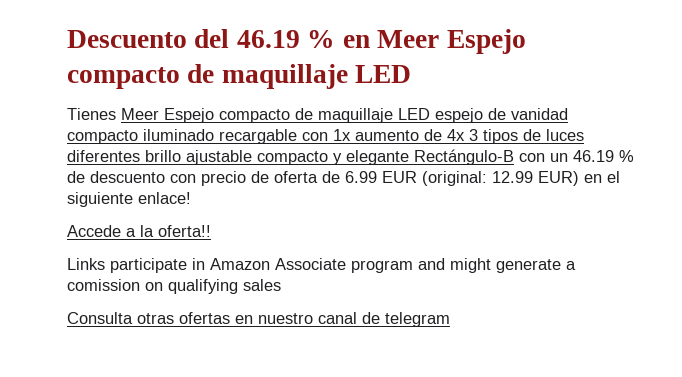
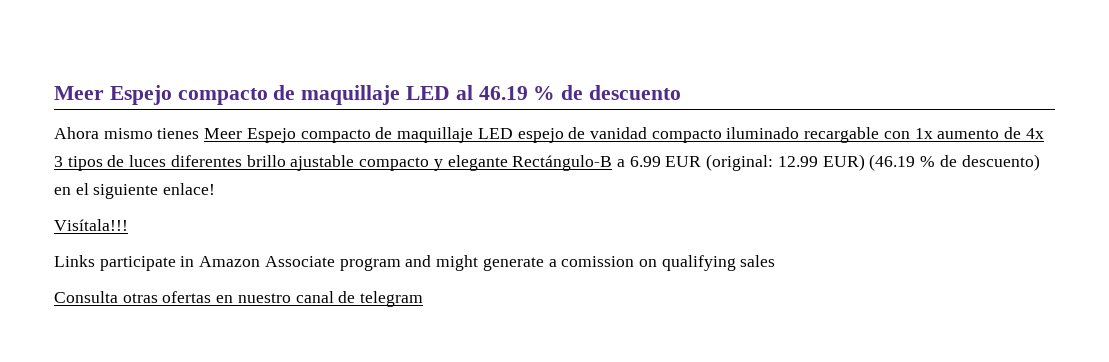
- Descuento del 46.19 % en Meer Espejo compacto de maquillaje LED
- Tienes Meer Espejo compacto de maquillaje LED espejo de vanidad compacto iluminado recargable con 1x aumento de 4x 3 tipos de luces diferentes brillo ajustable compacto y elegante Rectángulo-B con un 46.19 % de descuento con precio de oferta de 6.99 EUR (original: 12.99 EUR) en el siguiente enlace!
+ Meer Espejo compacto de maquillaje LED al 46.19 % de descuento
+ Ahora mismo tienes Meer Espejo compacto de maquillaje LED espejo de vanidad compacto iluminado recargable con 1x aumento de 4x 3 tipos de luces diferentes brillo ajustable compacto y elegante Rectángulo-B a 6.99 EUR (original: 12.99 EUR) (46.19 % de descuento) en el siguiente enlace!
- Accede a la oferta!!
+ Visítala!!!

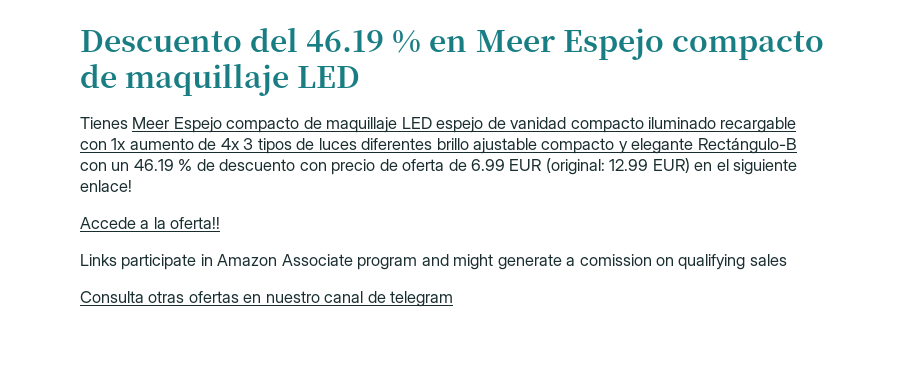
- Meer Espejo compacto de maquillaje LED al 46.19 % de descuento
- Ahora mismo tienes Meer Espejo compacto de maquillaje LED espejo de vanidad compacto iluminado recargable con 1x aumento de 4x 3 tipos de luces diferentes brillo ajustable compacto y elegante Rectángulo-B a 6.99 EUR (original: 12.99 EUR) (46.19 % de descuento) en el siguiente enlace!
+ Descuento del 46.19 % en Meer Espejo compacto de maquillaje LED
+ Tienes Meer Espejo compacto de maquillaje LED espejo de vanidad compacto iluminado recargable con 1x aumento de 4x 3 tipos de luces diferentes brillo ajustable compacto y elegante Rectángulo-B con un 46.19 % de descuento con precio de oferta de 6.99 EUR (original: 12.99 EUR) en el siguiente enlace!
- Visítala!!!
+ Accede a la oferta!!

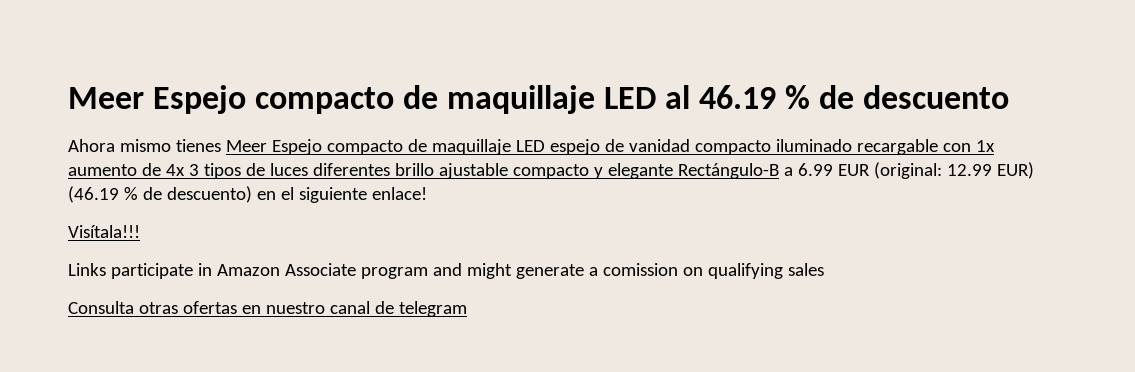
- Descuento del 46.19 % en Meer Espejo compacto de maquillaje LED
- Tienes Meer Espejo compacto de maquillaje LED espejo de vanidad compacto iluminado recargable con 1x aumento de 4x 3 tipos de luces diferentes brillo ajustable compacto y elegante Rectángulo-B con un 46.19 % de descuento con precio de oferta de 6.99 EUR (original: 12.99 EUR) en el siguiente enlace!
+ Meer Espejo compacto de maquillaje LED al 46.19 % de descuento
+ Ahora mismo tienes Meer Espejo compacto de maquillaje LED espejo de vanidad compacto iluminado recargable con 1x aumento de 4x 3 tipos de luces diferentes brillo ajustable compacto y elegante Rectángulo-B a 6.99 EUR (original: 12.99 EUR) (46.19 % de descuento) en el siguiente enlace!
- Accede a la oferta!!
+ Visítala!!!

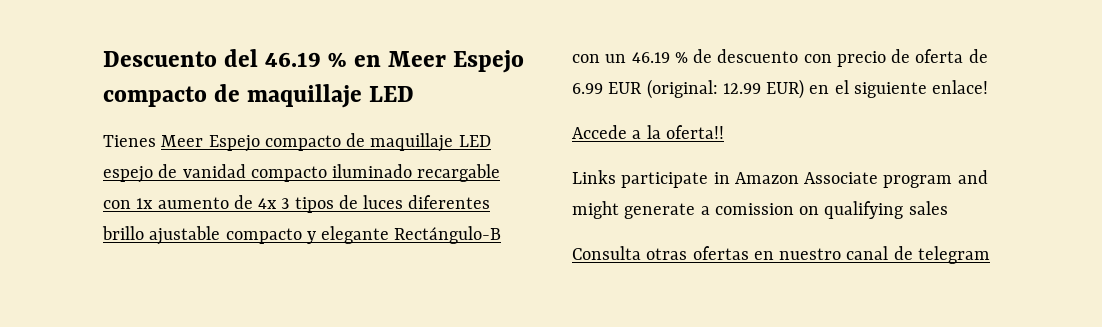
- Meer Espejo compacto de maquillaje LED al 46.19 % de descuento
- Ahora mismo tienes Meer Espejo compacto de maquillaje LED espejo de vanidad compacto iluminado recargable con 1x aumento de 4x 3 tipos de luces diferentes brillo ajustable compacto y elegante Rectángulo-B a 6.99 EUR (original: 12.99 EUR) (46.19 % de descuento) en el siguiente enlace!
+ Descuento del 46.19 % en Meer Espejo compacto de maquillaje LED
+ Tienes Meer Espejo compacto de maquillaje LED espejo de vanidad compacto iluminado recargable con 1x aumento de 4x 3 tipos de luces diferentes brillo ajustable compacto y elegante Rectángulo-B con un 46.19 % de descuento con precio de oferta de 6.99 EUR (original: 12.99 EUR) en el siguiente enlace!
- Visítala!!!
+ Accede a la oferta!!

